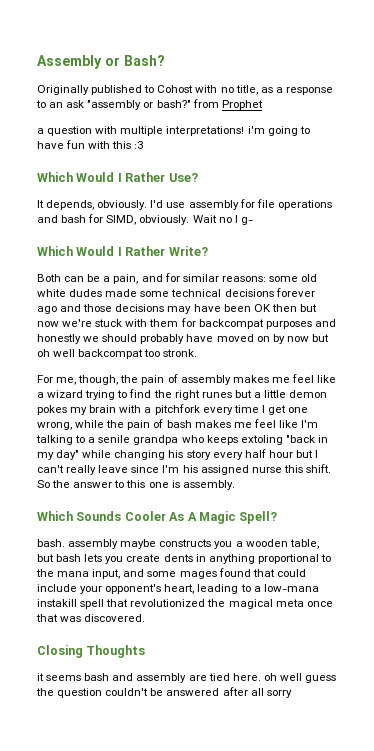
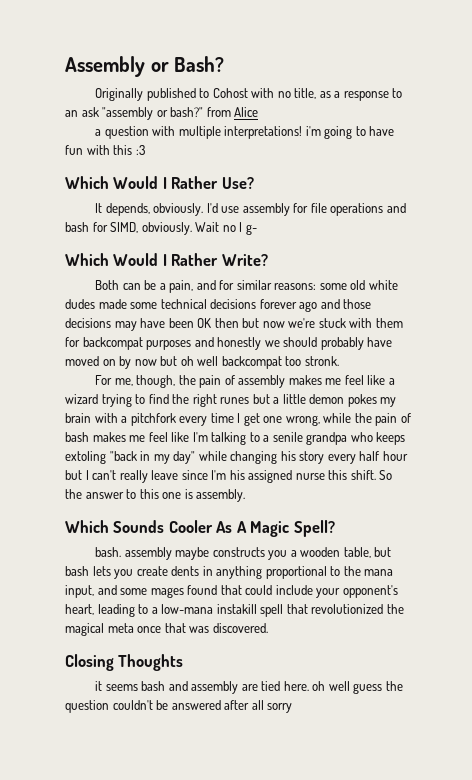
- Originally published to Cohost with no title, as a response to an ask "assembly or bash?" from Prophet
+ Originally published to Cohost with no title, as a response to an ask "assembly or bash?" from Alice

